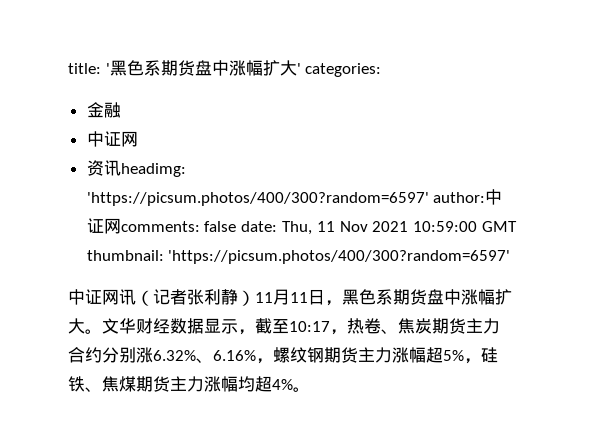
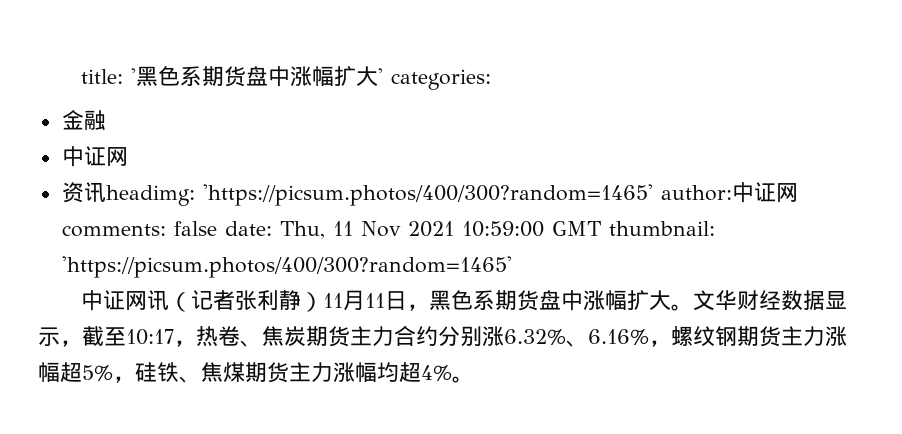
- 资讯headimg: 'https://picsum.photos/400/300?random=6597' author:中证网comments: false date: Thu, 11 Nov 2021 10:59:00 GMT thumbnail: 'https://picsum.photos/400/300?random=6597'
+ 资讯headimg: 'https://picsum.photos/400/300?random=1465' author:中证网comments: false date: Thu, 11 Nov 2021 10:59:00 GMT thumbnail: 'https://picsum.photos/400/300?random=1465'

